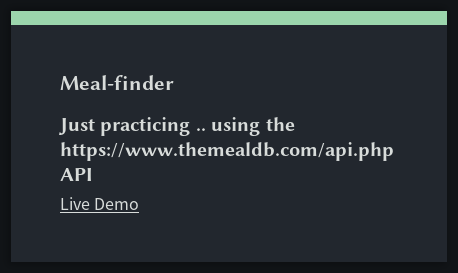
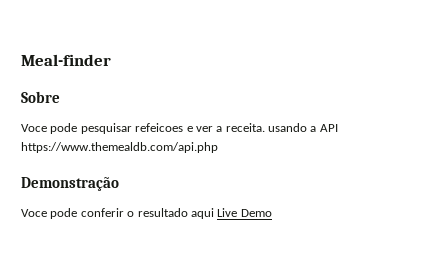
- Just practicing .. using the https://www.themealdb.com/api.php API
- Live Demo
+ Sobre
+ Voce pode pesquisar refeicoes e ver a receita. usando a API https://www.themealdb.com/api.php
+ Demonstração
+ Voce pode conferir o resultado aqui Live Demo

